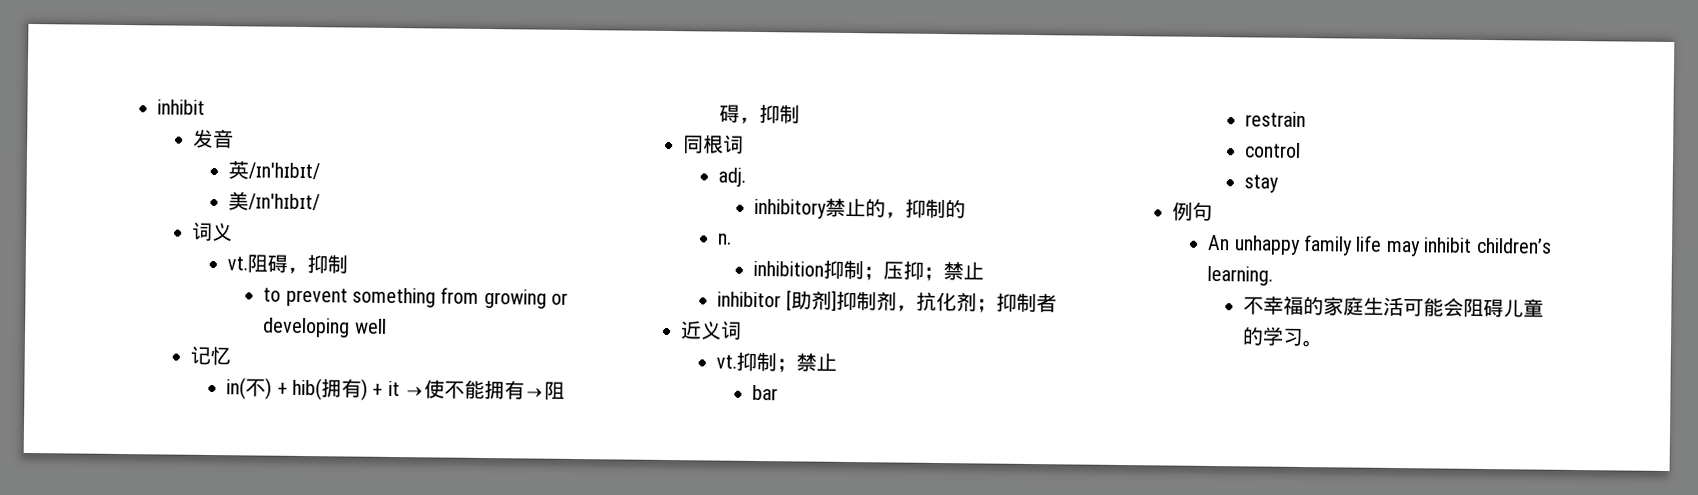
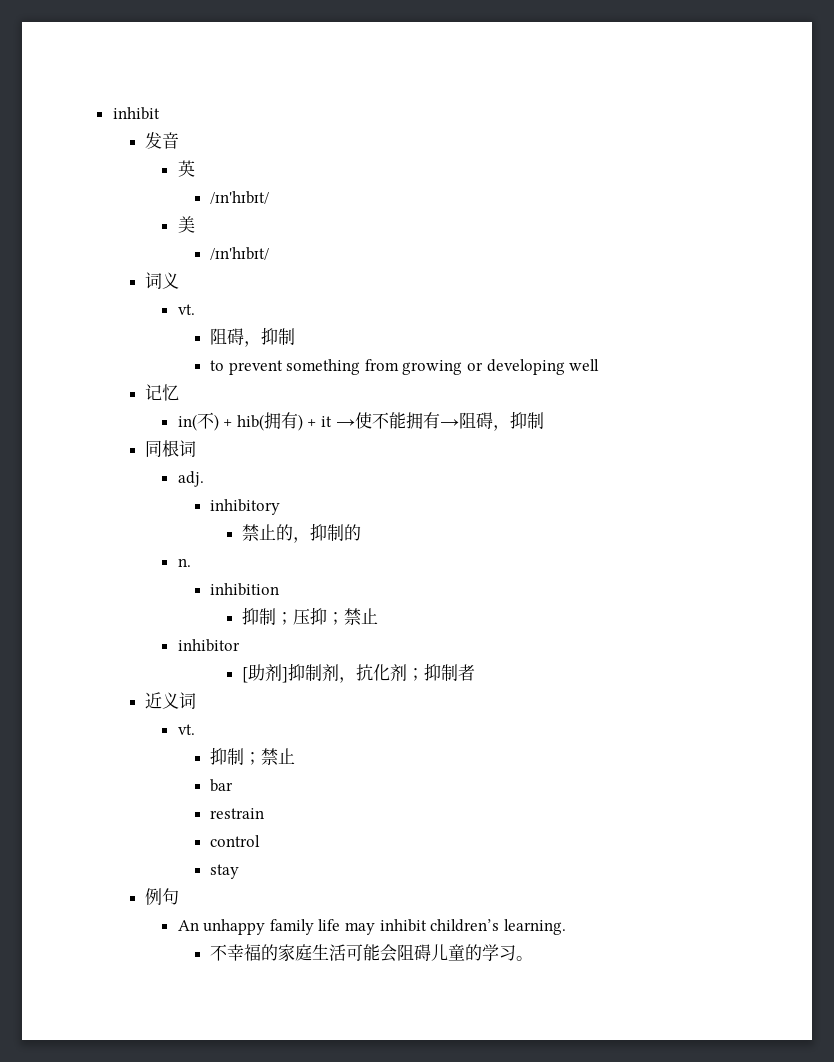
- 英/ɪn'hɪbɪt/
+ 英
+ /ɪn'hɪbɪt/
- 美/ɪn'hɪbɪt/
+ 美
+ /ɪn'hɪbɪt/
  词义
- vt.阻碍，抑制
+ vt.
+ 阻碍，抑制
- inhibitory禁止的，抑制的
+ inhibitory
+ 禁止的，抑制的
- inhibition抑制；压抑；禁止
+ inhibition
+ 抑制；压抑；禁止
- inhibitor [助剂]抑制剂，抗化剂；抑制者
+ inhibitor
+ [助剂]抑制剂，抗化剂；抑制者
  近义词
- vt.抑制；禁止
+ vt.
+ 抑制；禁止

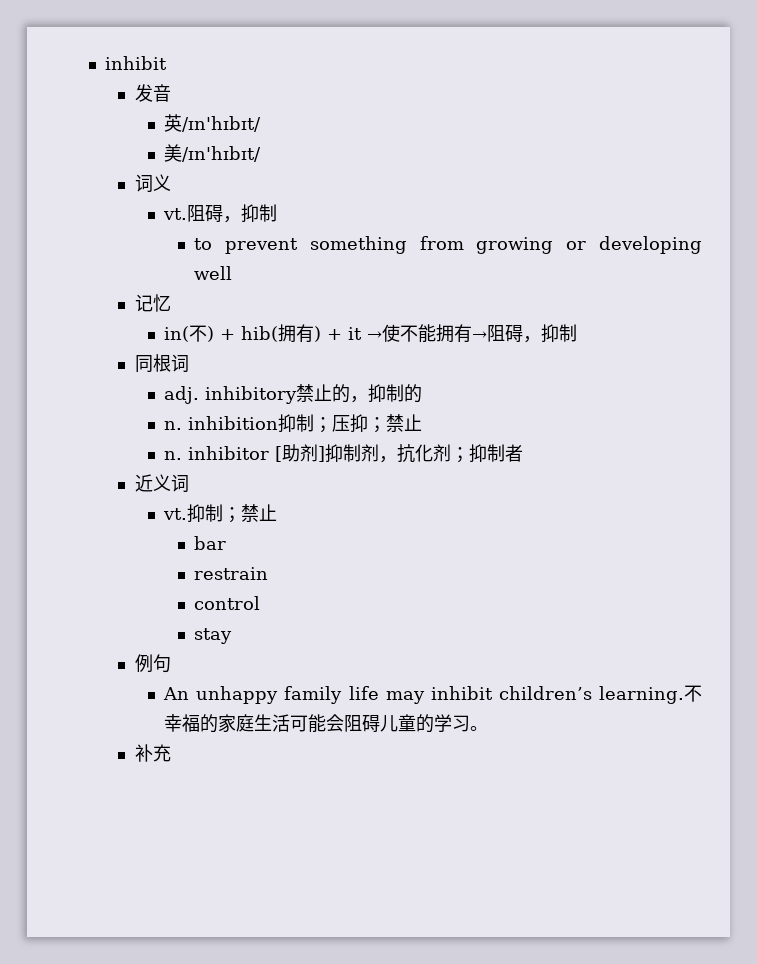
- 英
- /ɪn'hɪbɪt/
+ 英/ɪn'hɪbɪt/
- 美
- /ɪn'hɪbɪt/
+ 美/ɪn'hɪbɪt/
  词义
- vt.
- 阻碍，抑制
+ vt.阻碍，抑制
- adj.
- inhibitory
- 禁止的，抑制的
+ adj. inhibitory禁止的，抑制的
- n.
- inhibition
- 抑制；压抑；禁止
+ n. inhibition抑制；压抑；禁止
- inhibitor
- [助剂]抑制剂，抗化剂；抑制者
+ n. inhibitor [助剂]抑制剂，抗化剂；抑制者
  近义词
- vt.
- 抑制；禁止
+ vt.抑制；禁止
- An unhappy family life may inhibit children’s learning.
- 不幸福的家庭生活可能会阻碍儿童的学习。
+ An unhappy family life may inhibit children’s learning.不幸福的家庭生活可能会阻碍儿童的学习。
+ 补充

